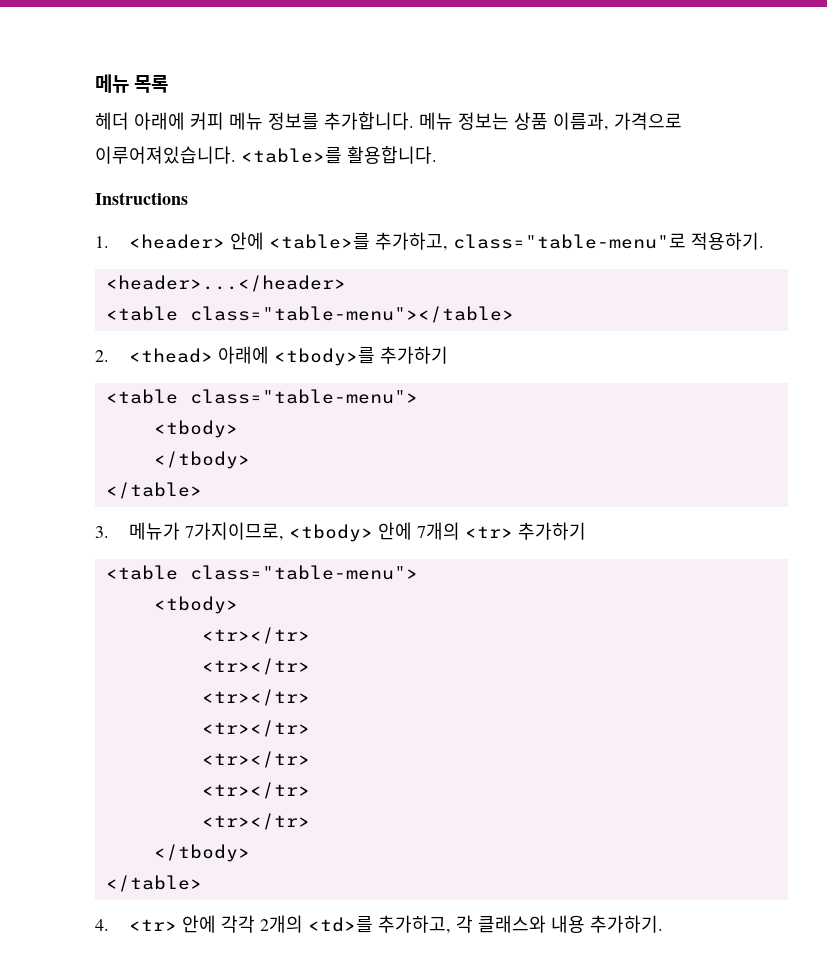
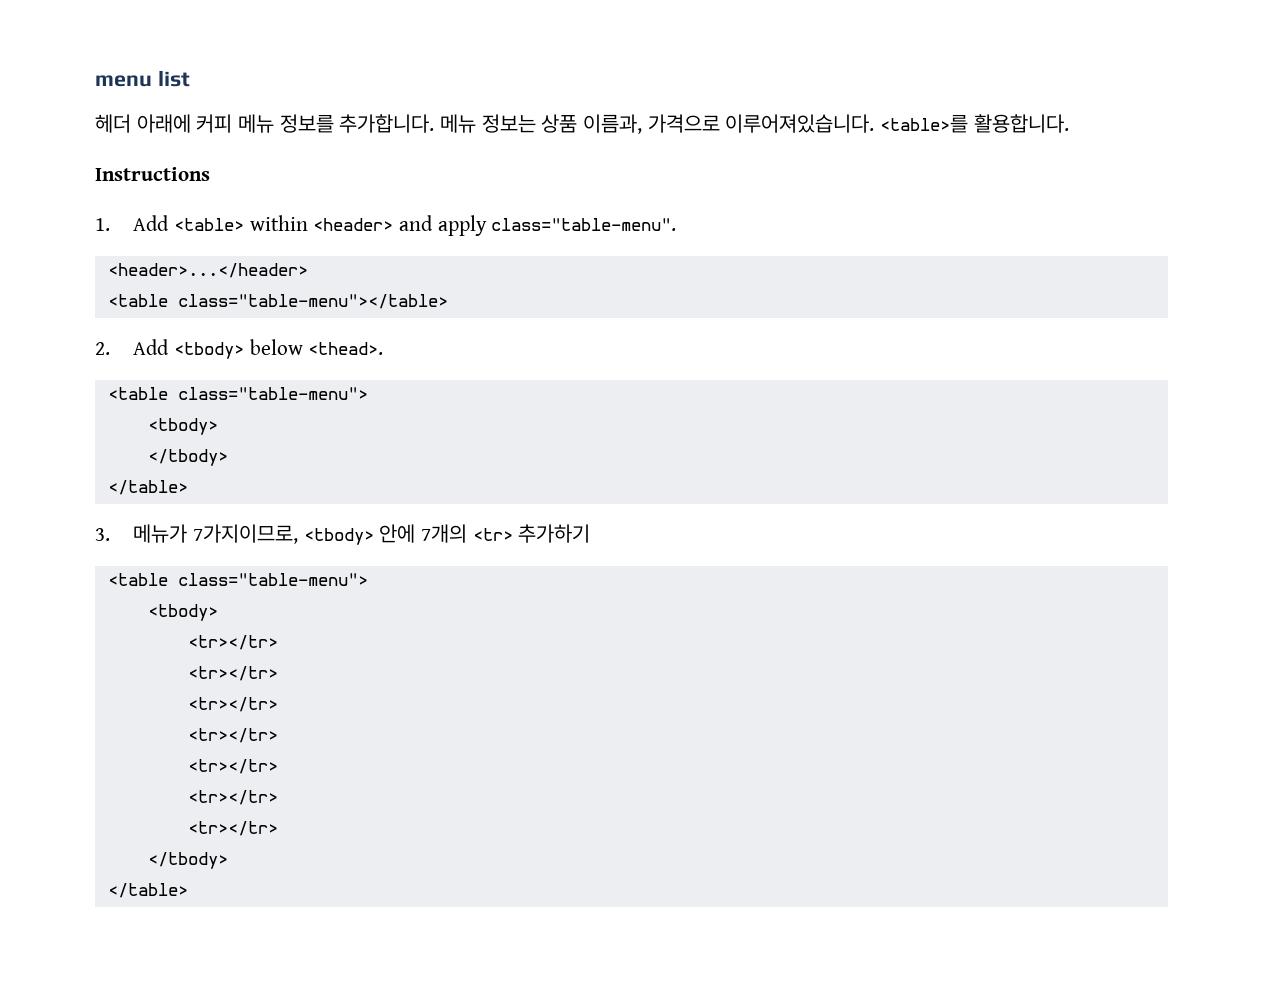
- 메뉴 목록
+ menu list
- 1. <header> 안에 <table>를 추가하고, class="table-menu"로 적용하기.
+ 1. Add <table> within <header> and apply class="table-menu".
- 2. <thead> 아래에 <tbody>를 추가하기
+ 2. Add <tbody> below <thead>.
- 4. <tr> 안에 각각 2개의 <td>를 추가하고, 각 클래스와 내용 추가하기.

